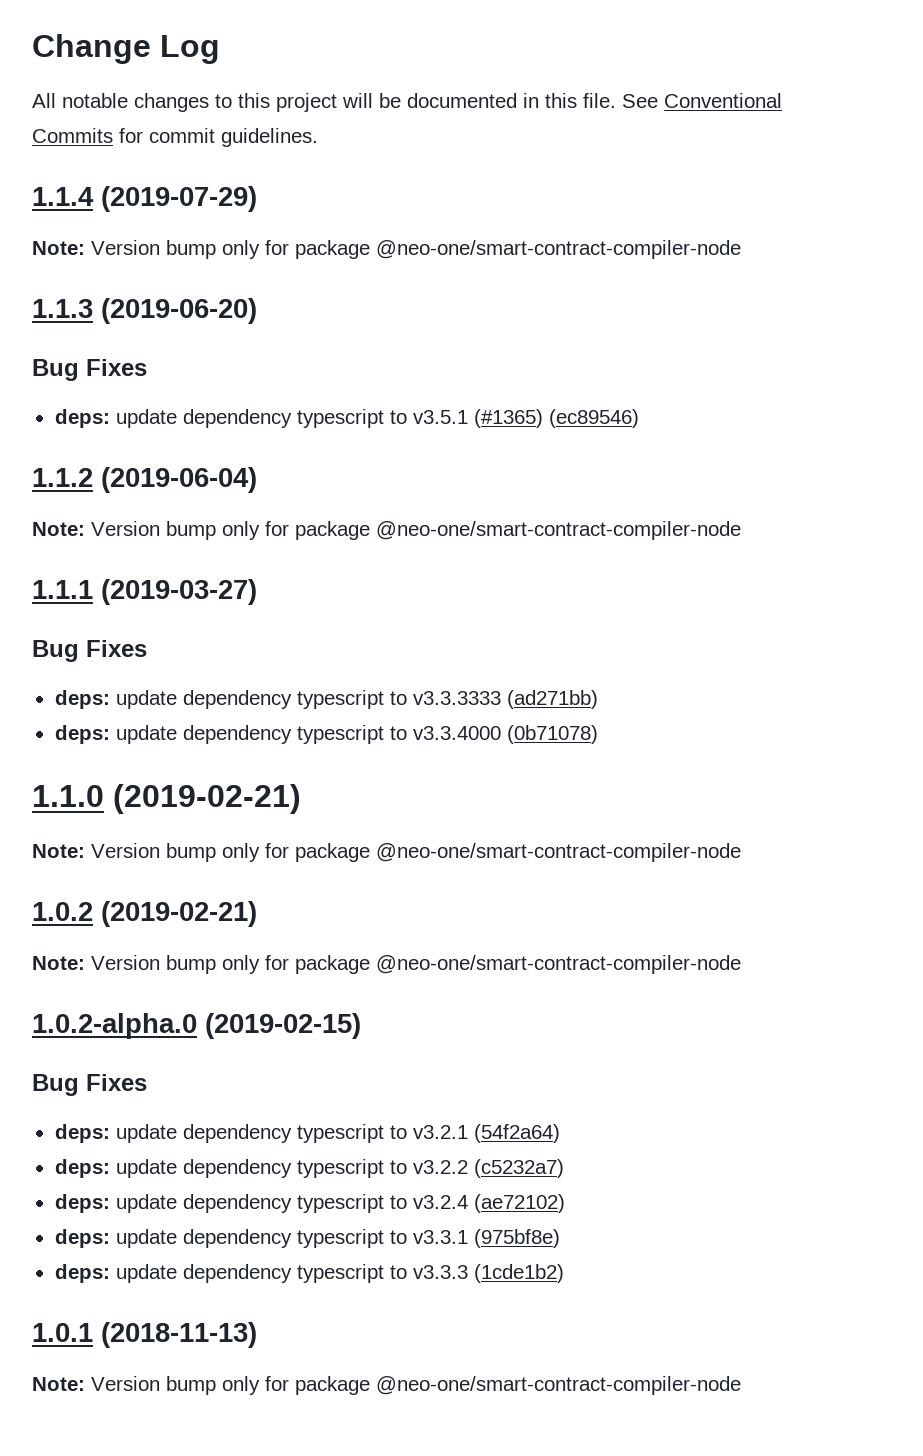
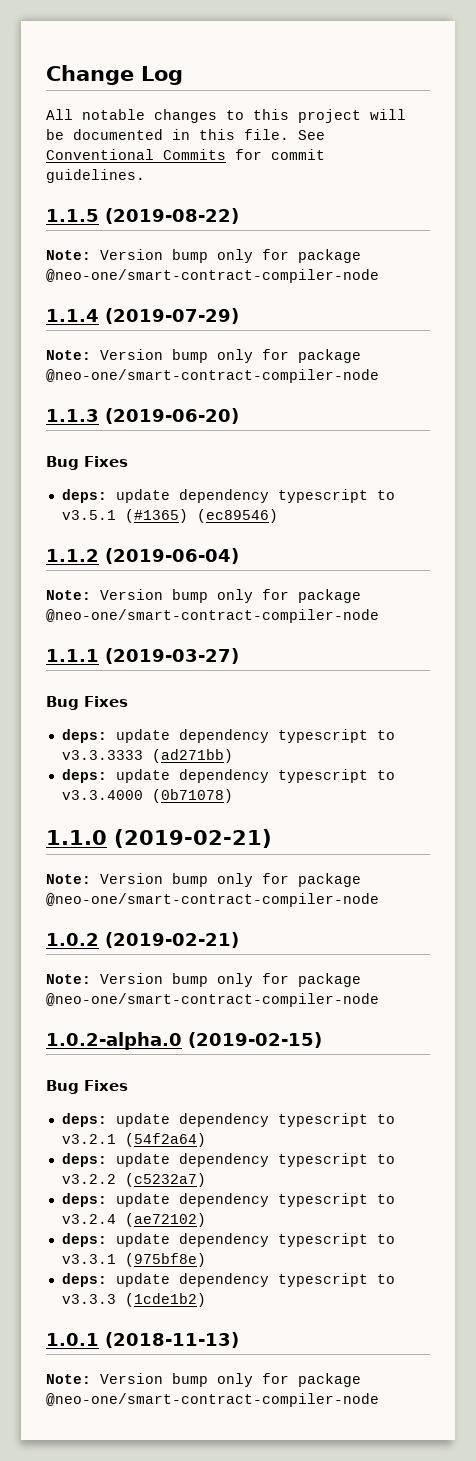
+ 1.1.5 (2019-08-22)
+ Note: Version bump only for package @neo-one/smart-contract-compiler-node

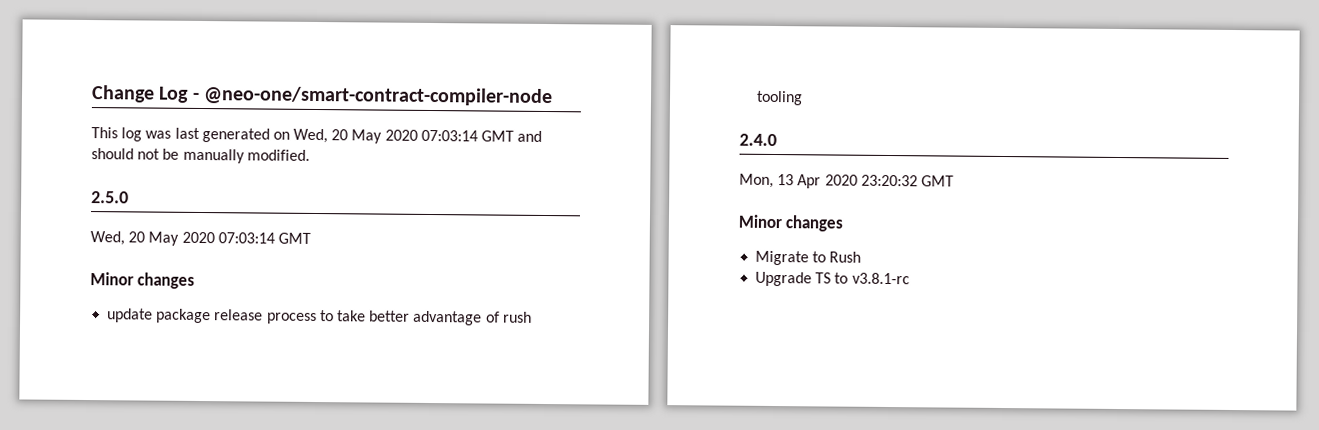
- Change Log
- All notable changes to this project will be documented in this file. See Conventional Commits for commit guidelines.
- 1.1.5 (2019-08-22)
- Note: Version bump only for package @neo-one/smart-contract-compiler-node
- 1.1.4 (2019-07-29)
- Note: Version bump only for package @neo-one/smart-contract-compiler-node
- 1.1.3 (2019-06-20)
- Bug Fixes
- deps: update dependency typescript to v3.5.1 (#1365) (ec89546)
- 1.1.2 (2019-06-04)
- Note: Version bump only for package @neo-one/smart-contract-compiler-node
- 1.1.1 (2019-03-27)
- Bug Fixes
- deps: update dependency typescript to v3.3.3333 (ad271bb)
- deps: update dependency typescript to v3.3.4000 (0b71078)
- 1.1.0 (2019-02-21)
- Note: Version bump only for package @neo-one/smart-contract-compiler-node
- 1.0.2 (2019-02-21)
- Note: Version bump only for package @neo-one/smart-contract-compiler-node
- 1.0.2-alpha.0 (2019-02-15)
- Bug Fixes
- deps: update dependency typescript to v3.2.1 (54f2a64)
- deps: update dependency typescript to v3.2.2 (c5232a7)
- deps: update dependency typescript to v3.2.4 (ae72102)
- deps: update dependency typescript to v3.3.1 (975bf8e)
- deps: update dependency typescript to v3.3.3 (1cde1b2)
- 1.0.1 (2018-11-13)
- Note: Version bump only for package @neo-one/smart-contract-compiler-node
+ Change Log - @neo-one/smart-contract-compiler-node
+ This log was last generated on Wed, 20 May 2020 07:03:14 GMT and should not be manually modified.
+ 2.5.0
+ Wed, 20 May 2020 07:03:14 GMT
+ Minor changes
+ update package release process to take better advantage of rush tooling
+ 2.4.0
+ Mon, 13 Apr 2020 23:20:32 GMT
+ Minor changes
+ Migrate to Rush
+ Upgrade TS to v3.8.1-rc

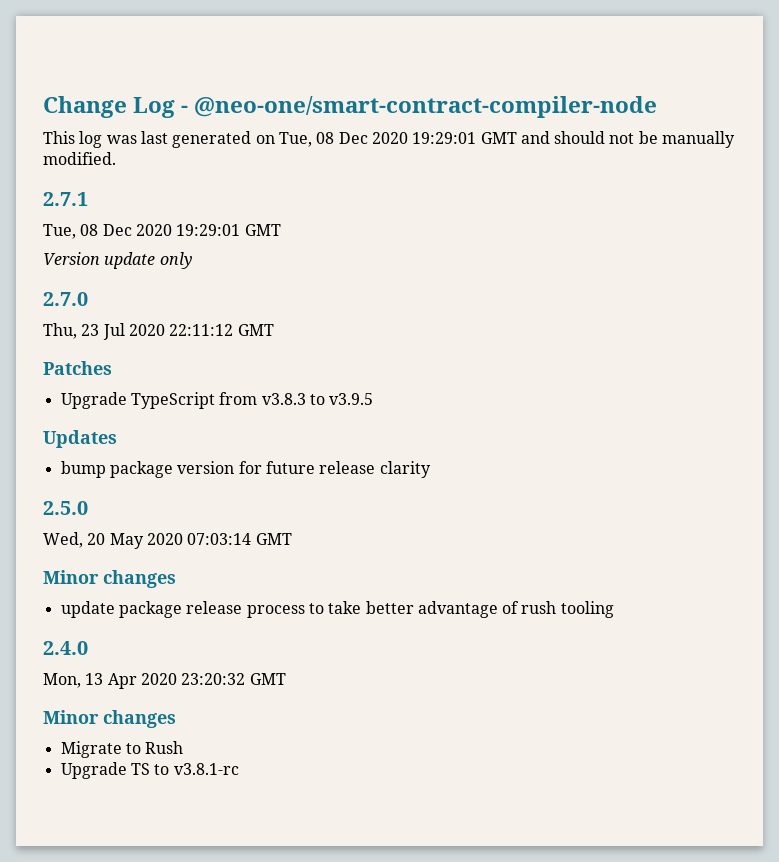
- This log was last generated on Wed, 20 May 2020 07:03:14 GMT and should not be manually modified.
+ This log was last generated on Tue, 08 Dec 2020 19:29:01 GMT and should not be manually modified.
+ 2.7.1
+ Tue, 08 Dec 2020 19:29:01 GMT
+ Version update only
+ 2.7.0
+ Thu, 23 Jul 2020 22:11:12 GMT
+ Patches
+ Upgrade TypeScript from v3.8.3 to v3.9.5
+ Updates
+ bump package version for future release clarity

